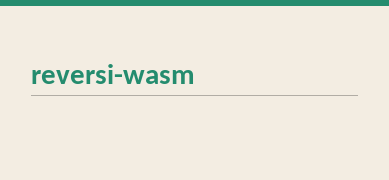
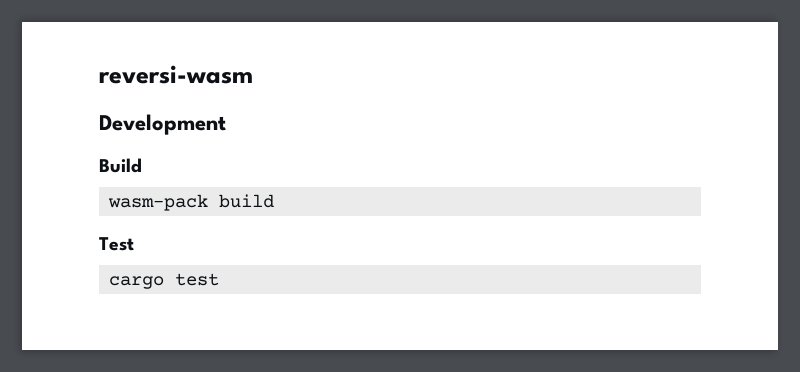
+ Development
+ Build
+ wasm-pack build
+ Test
+ cargo test

